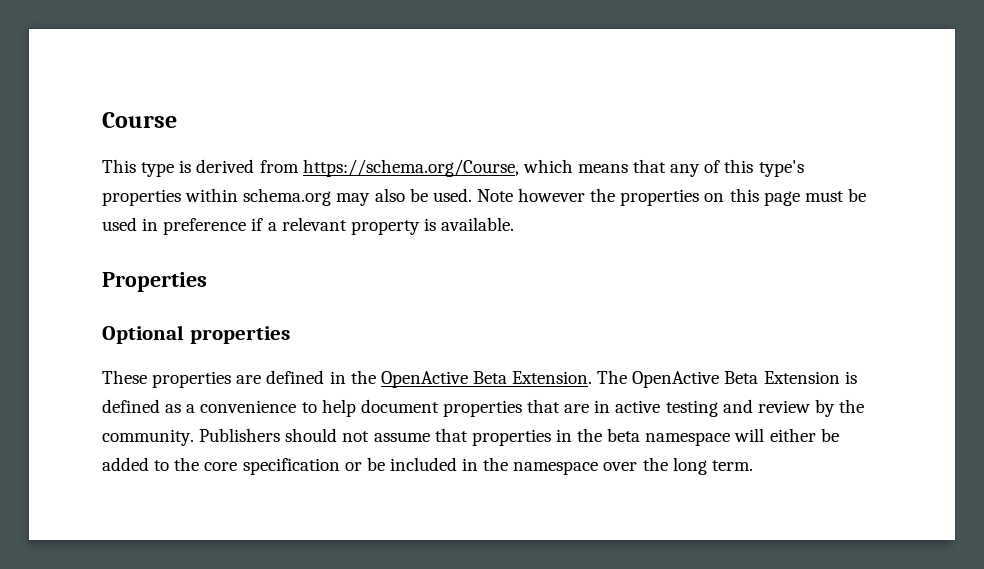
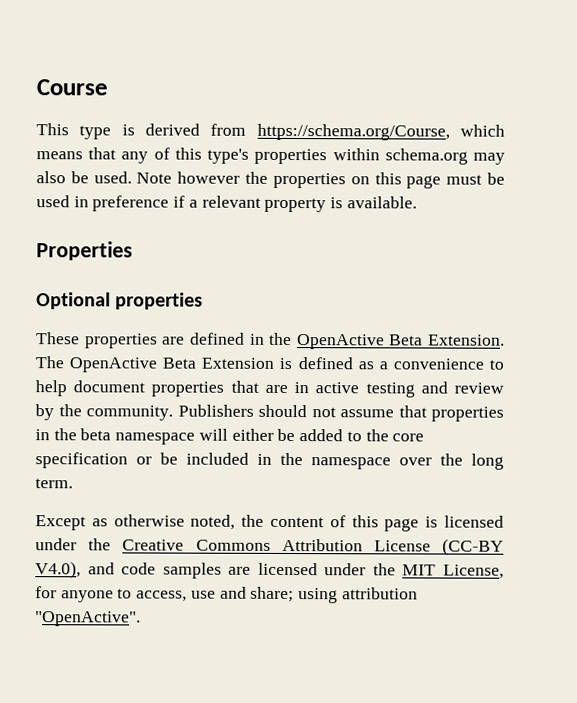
+ Except as otherwise noted, the content of this page is licensed under the Creative Commons Attribution License (CC-BY V4.0), and code samples are licensed under the MIT License, for anyone to access, use and share; using attribution "OpenActive".

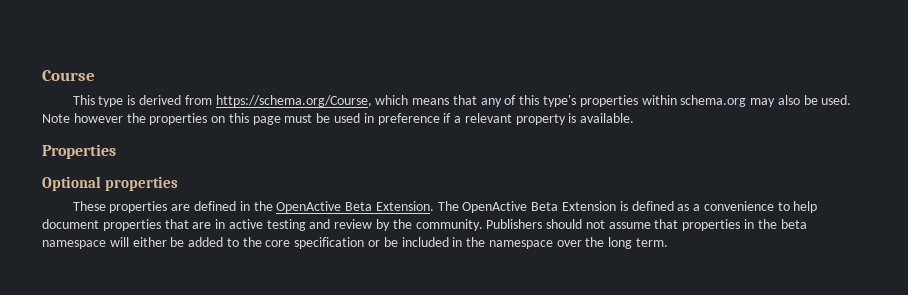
- Except as otherwise noted, the content of this page is licensed under the Creative Commons Attribution License (CC-BY V4.0), and code samples are licensed under the MIT License, for anyone to access, use and share; using attribution "OpenActive".

